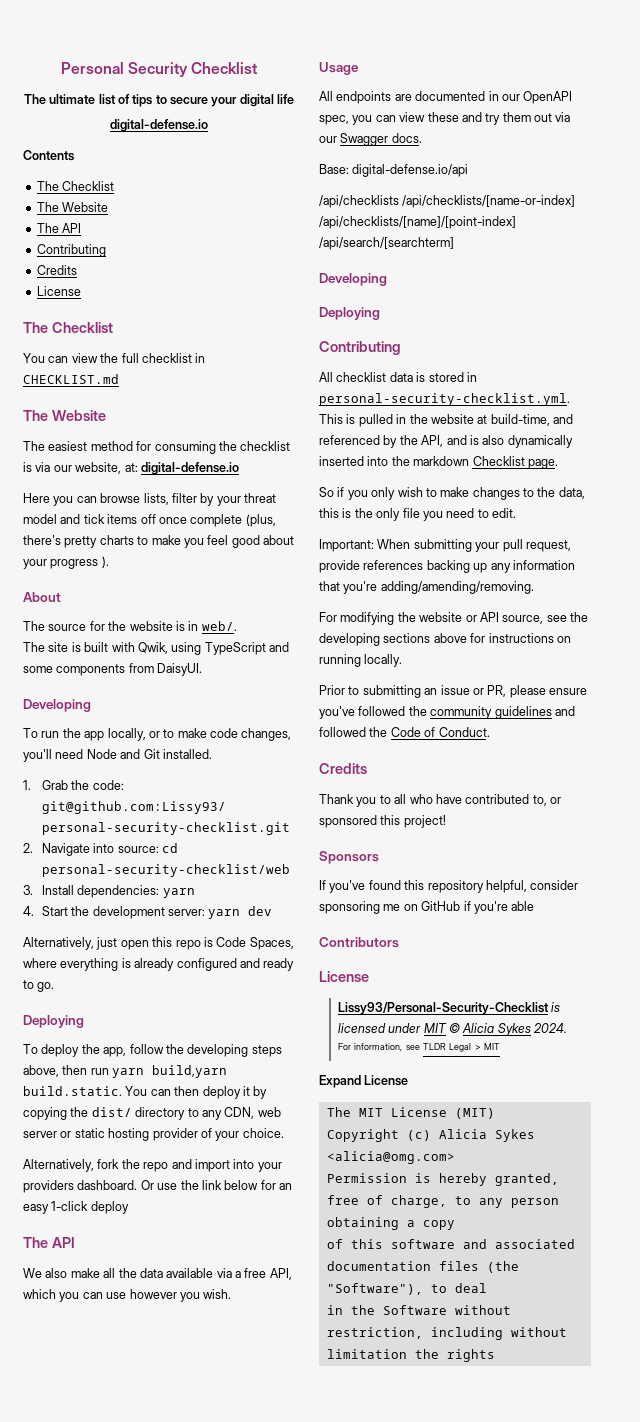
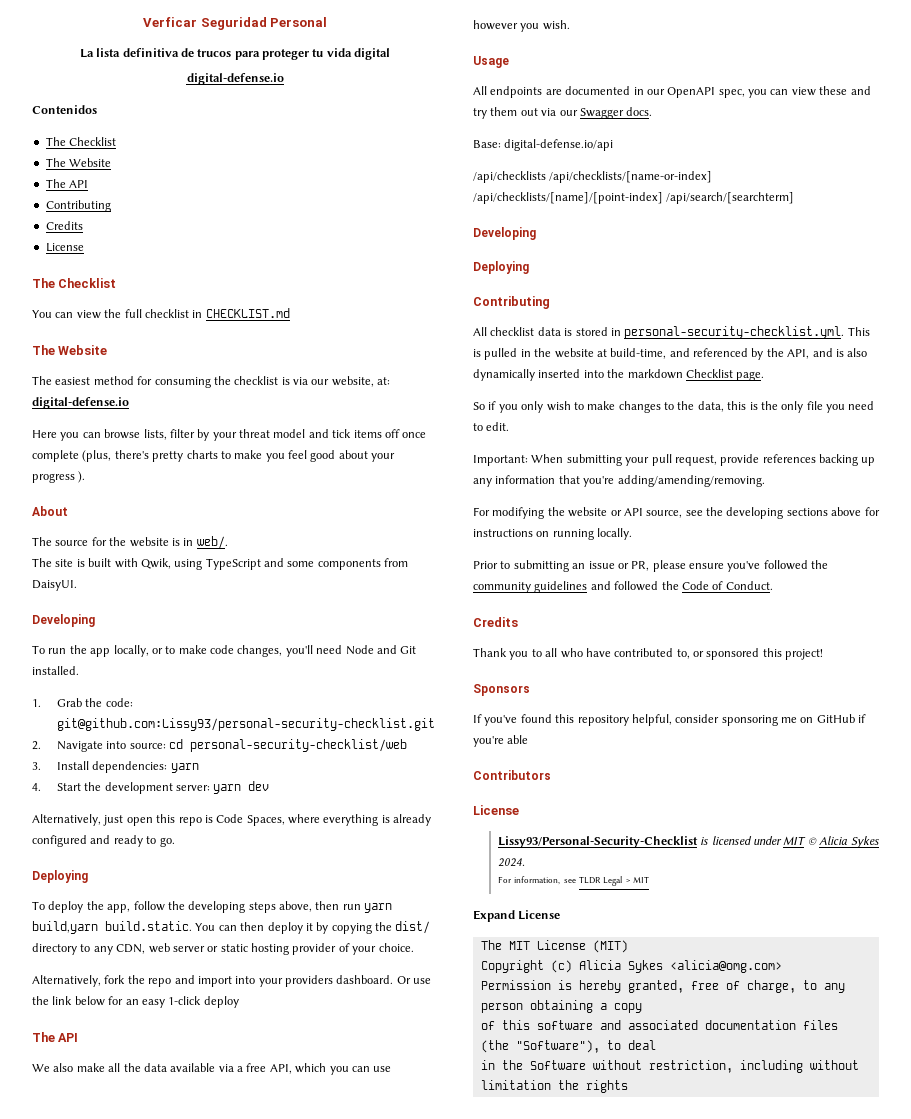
- Personal Security Checklist
- The ultimate list of tips to secure your digital life
+ Verficar Seguridad Personal
+ La lista definitiva de trucos para proteger tu vida digital
  digital-defense.io
- Contents
+ Contenidos

